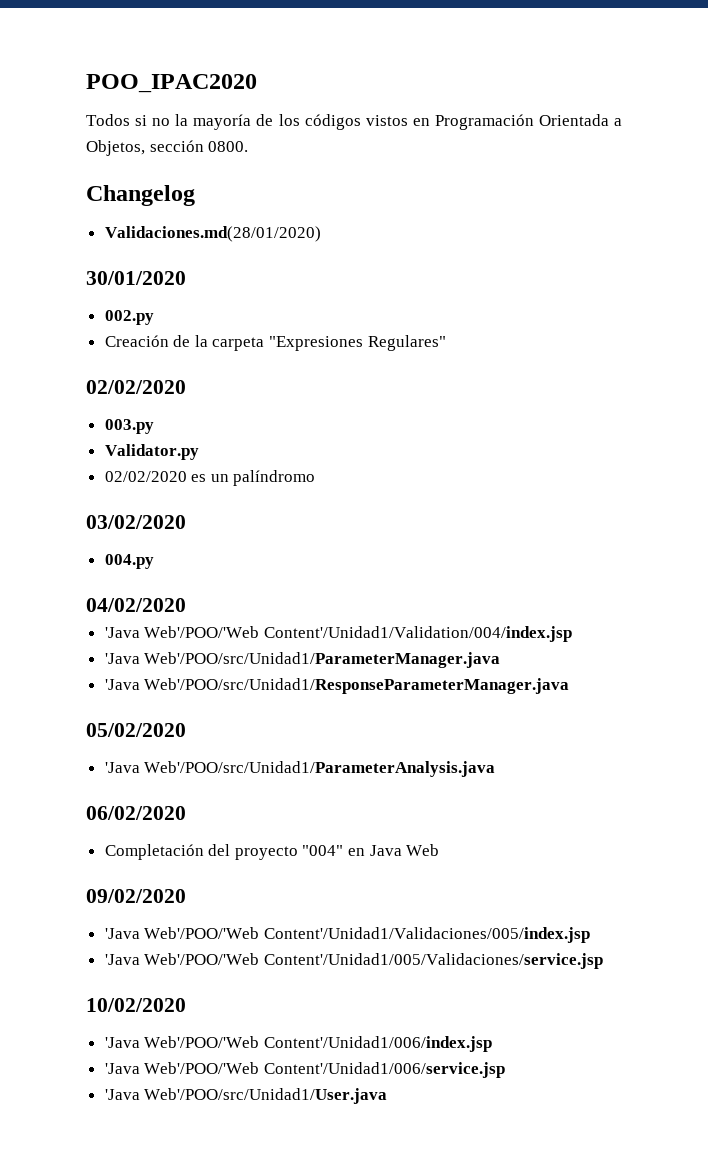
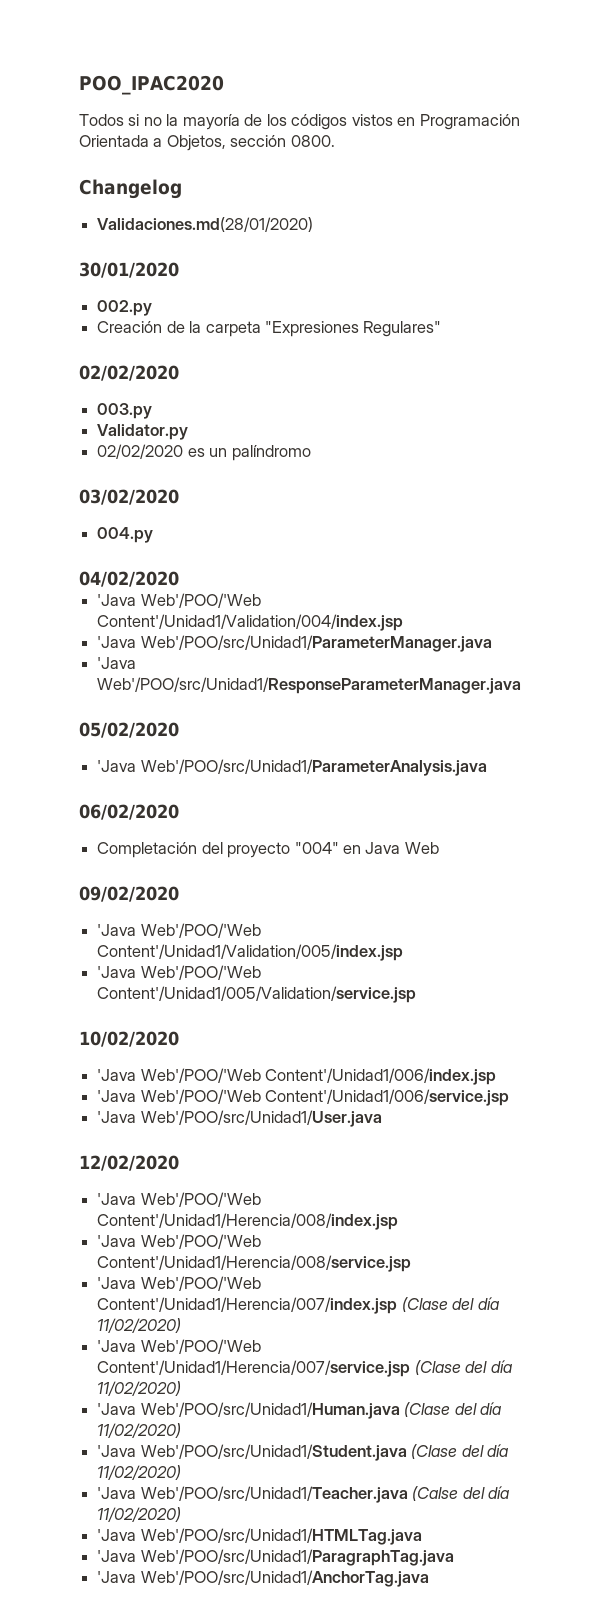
- 'Java Web'/POO/'Web Content'/Unidad1/Validaciones/005/index.jsp
- 'Java Web'/POO/'Web Content'/Unidad1/005/Validaciones/service.jsp
+ 'Java Web'/POO/'Web Content'/Unidad1/Validation/005/index.jsp
+ 'Java Web'/POO/'Web Content'/Unidad1/005/Validation/service.jsp
+ 12/02/2020
+ 'Java Web'/POO/'Web Content'/Unidad1/Herencia/008/index.jsp
+ 'Java Web'/POO/'Web Content'/Unidad1/Herencia/008/service.jsp
+ 'Java Web'/POO/'Web Content'/Unidad1/Herencia/007/index.jsp (Clase del día 11/02/2020)
+ 'Java Web'/POO/'Web Content'/Unidad1/Herencia/007/service.jsp (Clase del día 11/02/2020)
+ 'Java Web'/POO/src/Unidad1/Human.java (Clase del día 11/02/2020)
+ 'Java Web'/POO/src/Unidad1/Student.java (Clase del día 11/02/2020)
+ 'Java Web'/POO/src/Unidad1/Teacher.java (Calse del día 11/02/2020)
+ 'Java Web'/POO/src/Unidad1/HTMLTag.java
+ 'Java Web'/POO/src/Unidad1/ParagraphTag.java
+ 'Java Web'/POO/src/Unidad1/AnchorTag.java

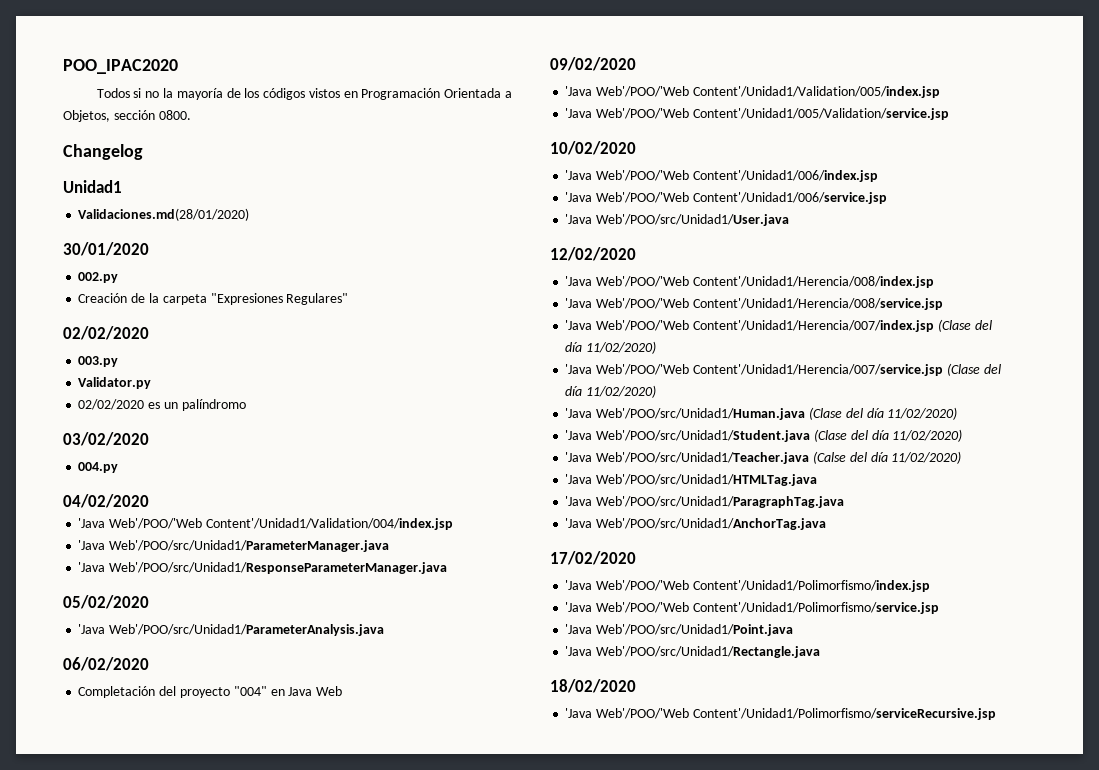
+ Unidad1
+ 17/02/2020
+ 'Java Web'/POO/'Web Content'/Unidad1/Polimorfismo/index.jsp
+ 'Java Web'/POO/'Web Content'/Unidad1/Polimorfismo/service.jsp
+ 'Java Web'/POO/src/Unidad1/Point.java
+ 'Java Web'/POO/src/Unidad1/Rectangle.java
+ 18/02/2020
+ 'Java Web'/POO/'Web Content'/Unidad1/Polimorfismo/serviceRecursive.jsp

